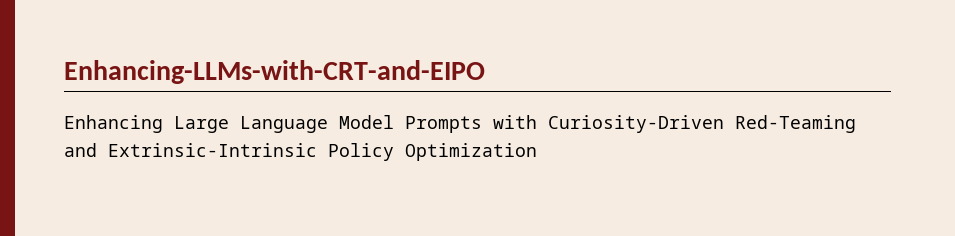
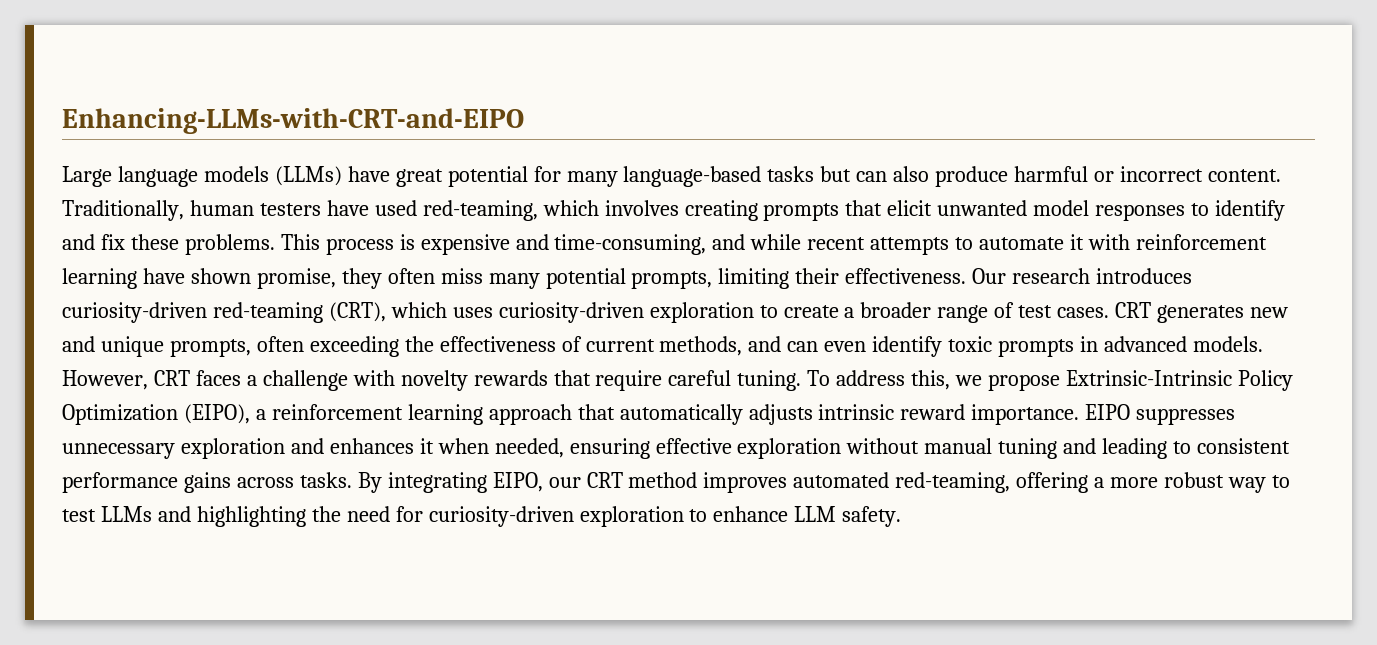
- Enhancing Large Language Model Prompts with Curiosity-Driven Red-Teaming and Extrinsic-Intrinsic Policy Optimization
+ Large language models (LLMs) have great potential for many language-based tasks but can also produce harmful or incorrect content. Traditionally, human testers have used red-teaming, which involves creating prompts that elicit unwanted model responses to identify and fix these problems. This process is expensive and time-consuming, and while recent attempts to automate it with reinforcement learning have shown promise, they often miss many potential prompts, limiting their effectiveness. Our research introduces curiosity-driven red-teaming (CRT), which uses curiosity-driven exploration to create a broader range of test cases. CRT generates new and unique prompts, often exceeding the effectiveness of current methods, and can even identify toxic prompts in advanced models. However, CRT faces a challenge with novelty rewards that require careful tuning. To address this, we propose Extrinsic-Intrinsic Policy Optimization (EIPO), a reinforcement learning approach that automatically adjusts intrinsic reward importance. EIPO suppresses unnecessary exploration and enhances it when needed, ensuring effective exploration without manual tuning and leading to consistent performance gains across tasks. By integrating EIPO, our CRT method improves automated red-teaming, offering a more robust way to test LLMs and highlighting the need for curiosity-driven exploration to enhance LLM safety.

